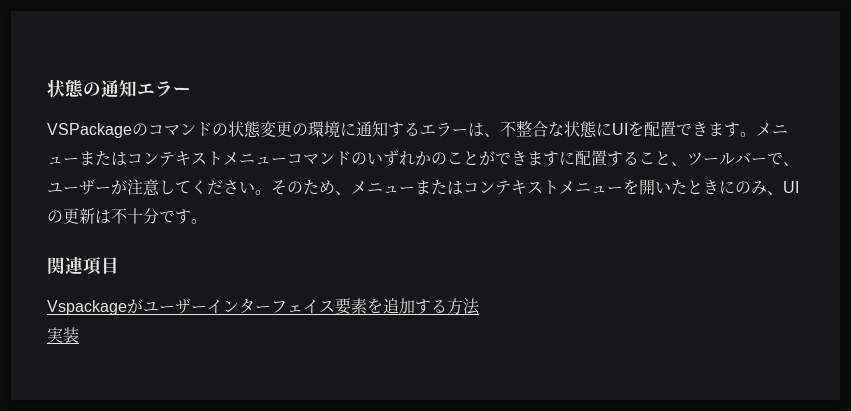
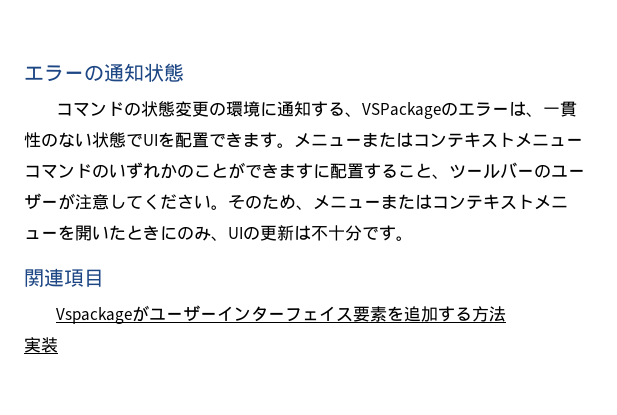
- 状態の通知エラー
- VSPackageのコマンドの状態変更の環境に通知するエラーは、不整合な状態にUIを配置できます。
+ エラーの通知状態
+ コマンドの状態変更の環境に通知する、VSPackageのエラーは、一貫性のない状態でUIを配置できます。
- メニューまたはコンテキストメニューコマンドのいずれかのことができますに配置すること、ツールバーで、ユーザーが注意してください。
+ メニューまたはコンテキストメニューコマンドのいずれかのことができますに配置すること、ツールバーのユーザーが注意してください。

